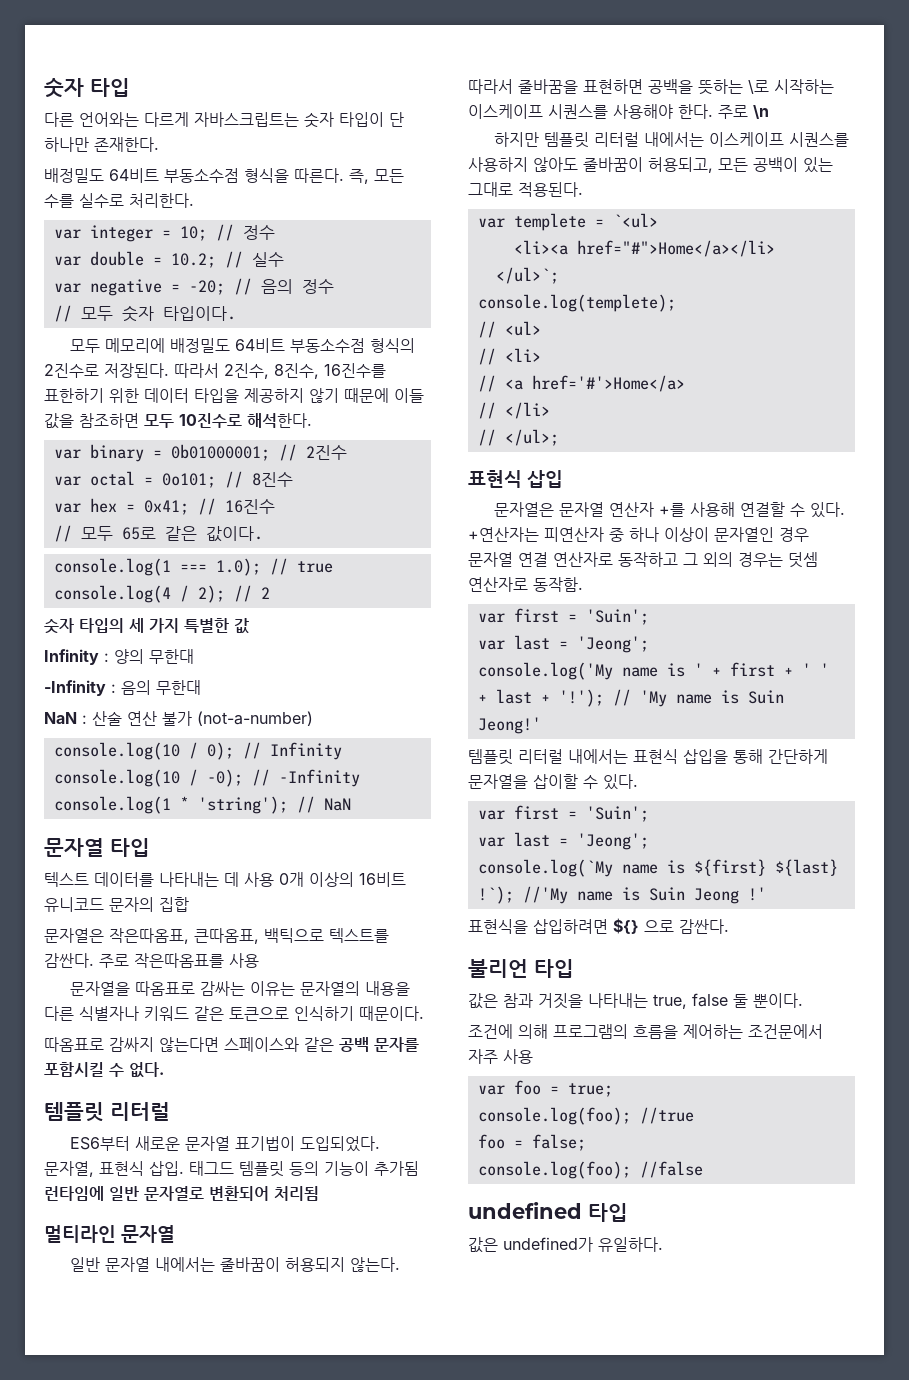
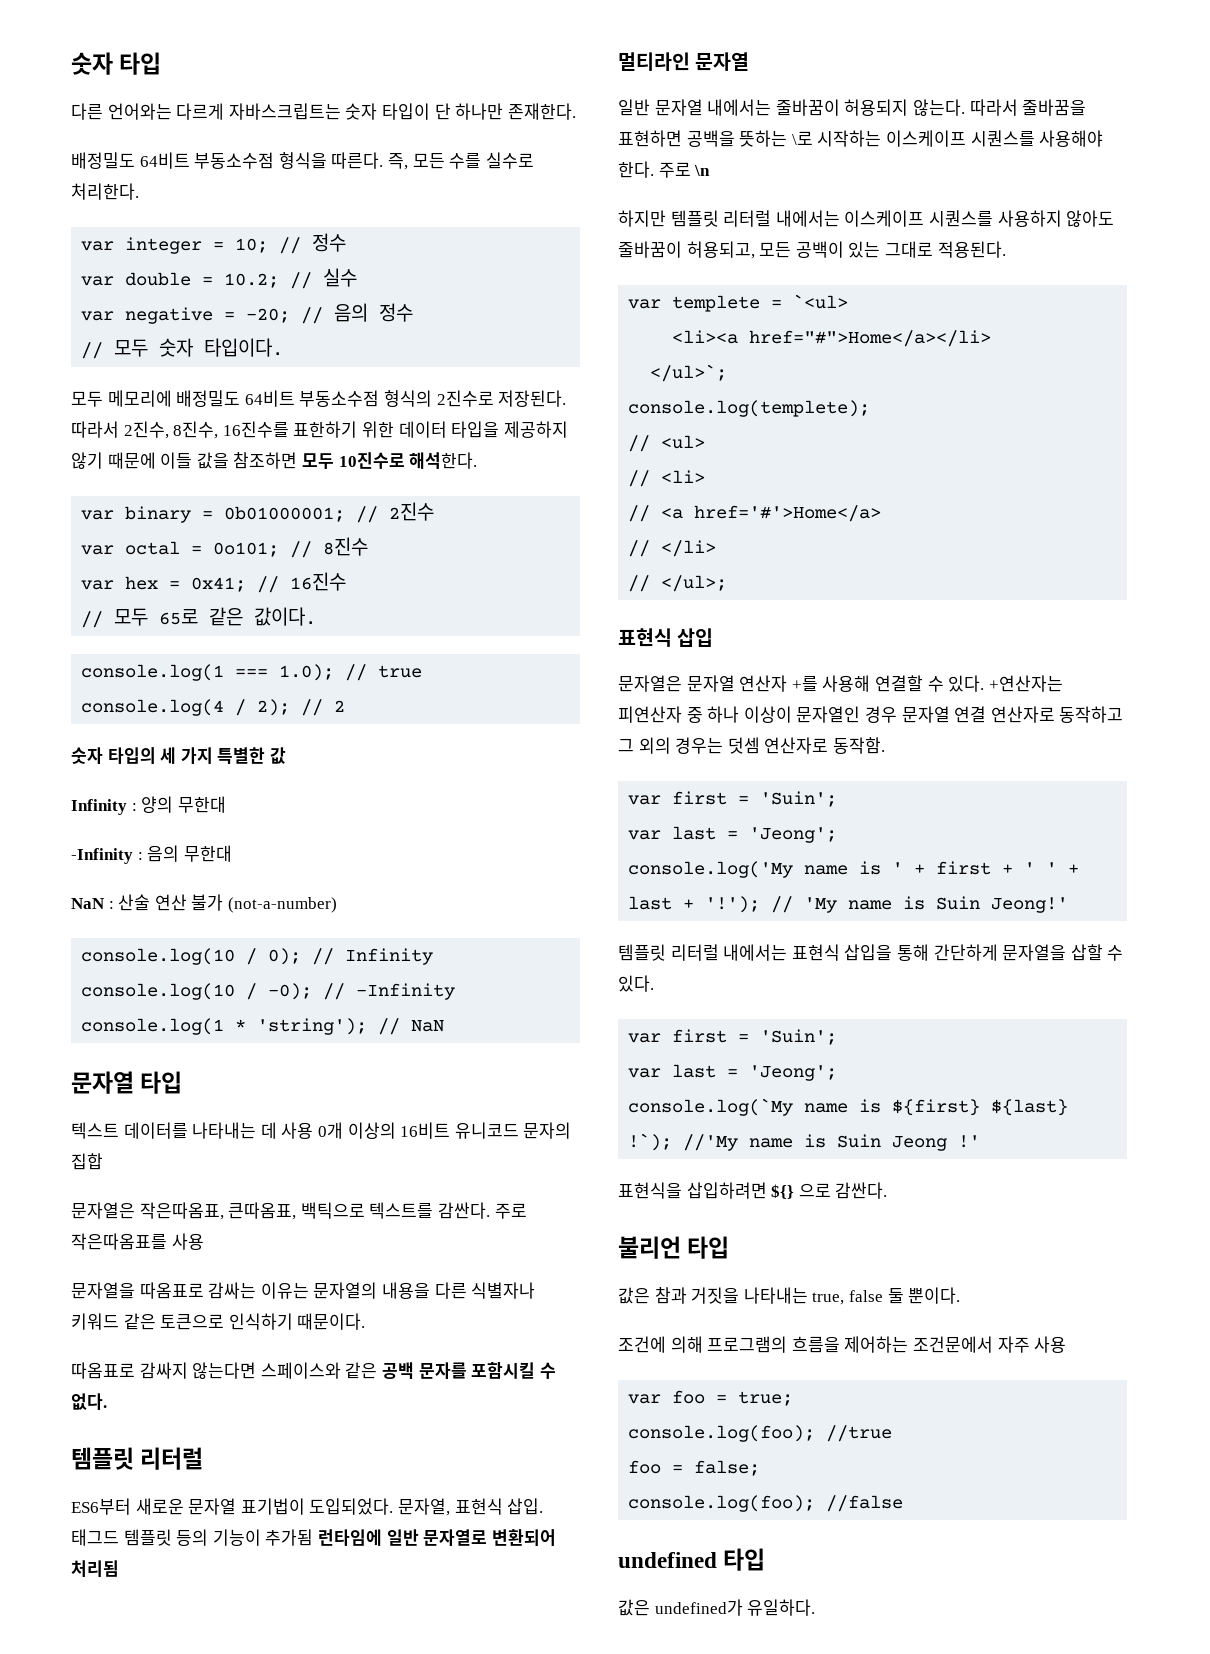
- 템플릿 리터럴 내에서는 표현식 삽입을 통해 간단하게 문자열을 삽이할 수 있다.
+ 템플릿 리터럴 내에서는 표현식 삽입을 통해 간단하게 문자열을 삽할 수 있다.

